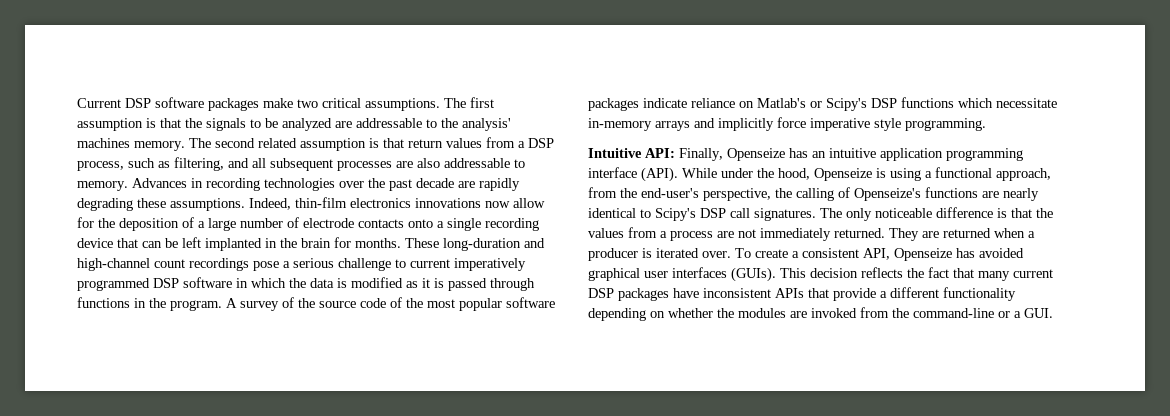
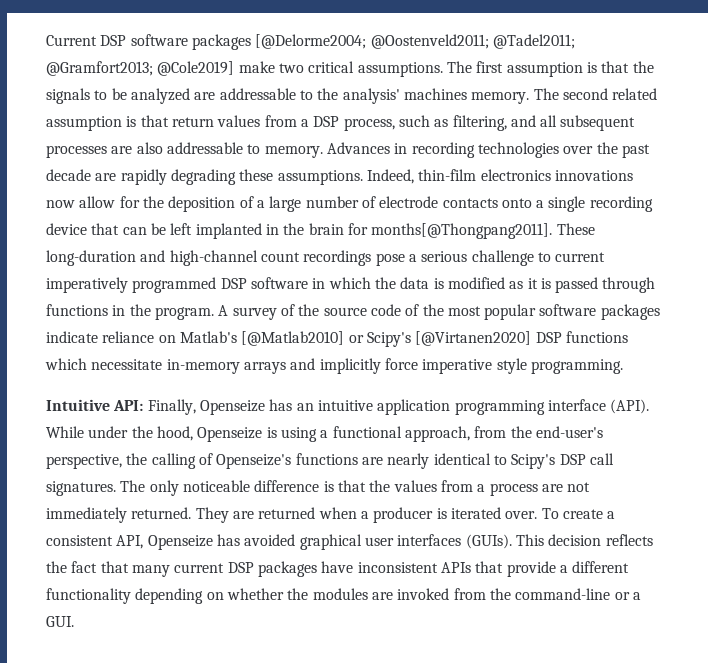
- Current DSP software packages make two critical assumptions.
+ Current DSP software packages [@Delorme2004; @Oostenveld2011; @Tadel2011; @Gramfort2013; @Cole2019] make two critical assumptions.
- Indeed, thin-film electronics innovations now allow for the deposition of a large number of electrode contacts onto a single recording device that can be left implanted in the brain for months.
+ Indeed, thin-film electronics innovations now allow for the deposition of a large number of electrode contacts onto a single recording device that can be left implanted in the brain for months[@Thongpang2011].
- A survey of the source code of the most popular software packages indicate reliance on Matlab's or Scipy's DSP functions which necessitate in-memory arrays and implicitly force imperative style programming.
+ A survey of the source code of the most popular software packages indicate reliance on Matlab's [@Matlab2010] or Scipy's [@Virtanen2020] DSP functions which necessitate in-memory arrays and implicitly force imperative style programming.

